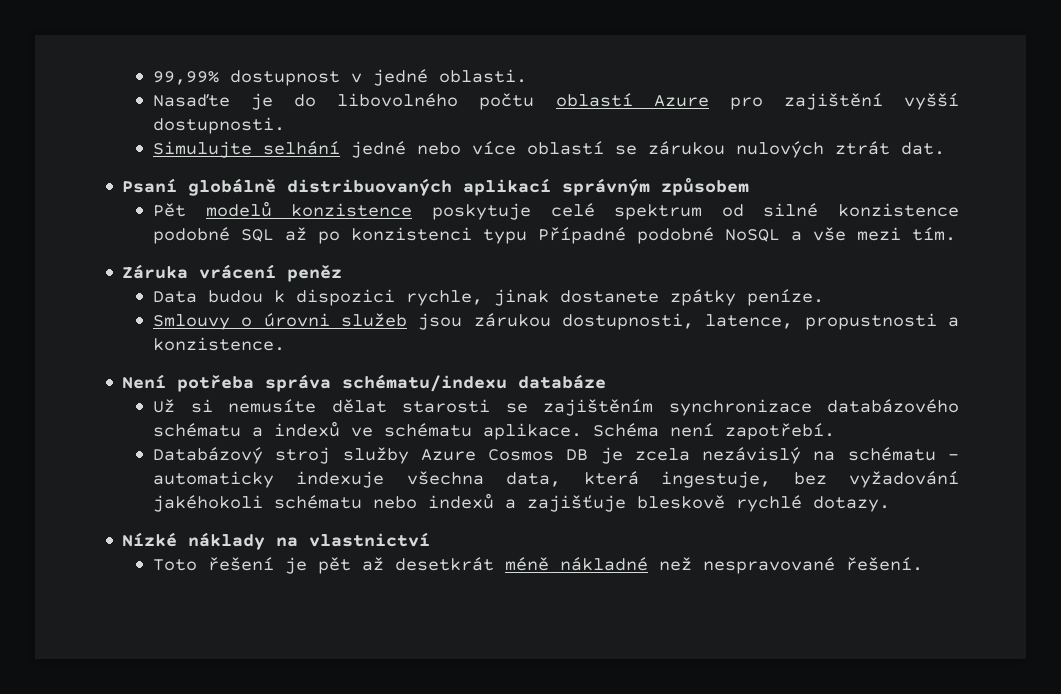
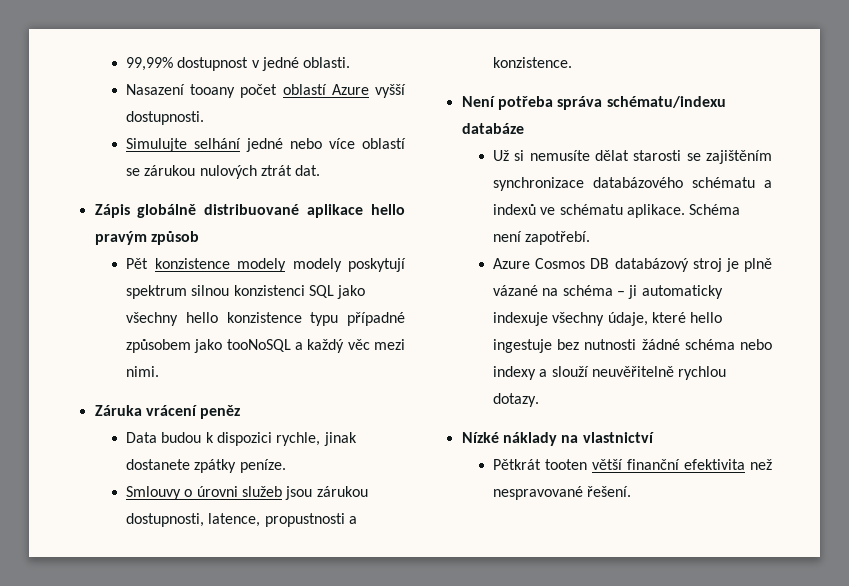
- Nasaďte je do libovolného počtu oblastí Azure pro zajištění vyšší dostupnosti.
+ Nasazení tooany počet oblastí Azure vyšší dostupnosti.
- Psaní globálně distribuovaných aplikací správným způsobem
- Pět modelů konzistence poskytuje celé spektrum od silné konzistence podobné SQL až po konzistenci typu Případné podobné NoSQL a vše mezi tím.
+ Zápis globálně distribuované aplikace hello pravým způsob
+ Pět konzistence modely modely poskytují spektrum silnou konzistenci SQL jako všechny hello konzistence typu případné způsobem jako tooNoSQL a každý věc mezi nimi.
- Databázový stroj služby Azure Cosmos DB je zcela nezávislý na schématu – automaticky indexuje všechna data, která ingestuje, bez vyžadování jakéhokoli schématu nebo indexů a zajišťuje bleskově rychlé dotazy.
+ Azure Cosmos DB databázový stroj je plně vázané na schéma – ji automaticky indexuje všechny údaje, které hello ingestuje bez nutnosti žádné schéma nebo indexy a slouží neuvěřitelně rychlou dotazy.
- Toto řešení je pět až desetkrát méně nákladné než nespravované řešení.
+ Pětkrát tooten větší finanční efektivita než nespravované řešení.

